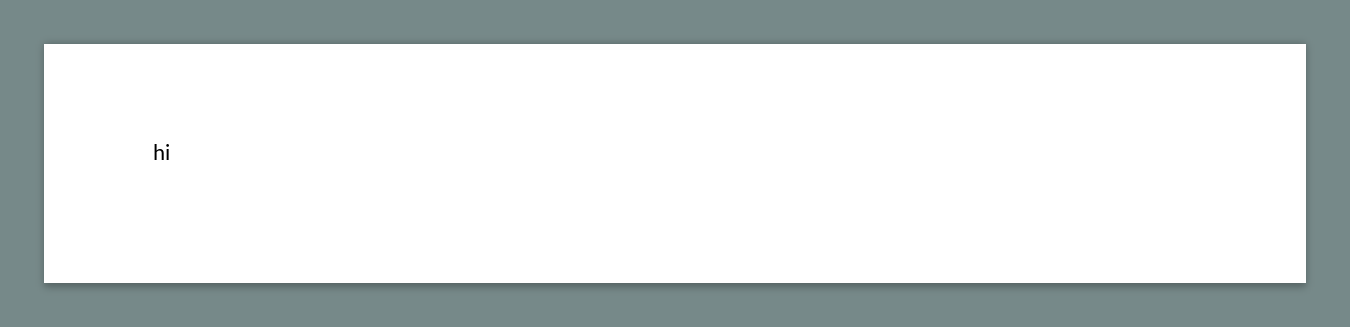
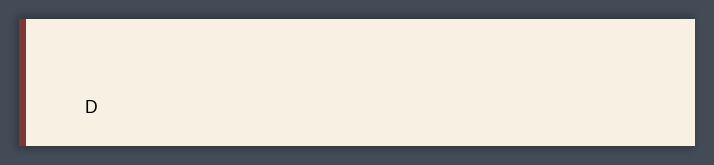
- hi
+ D

